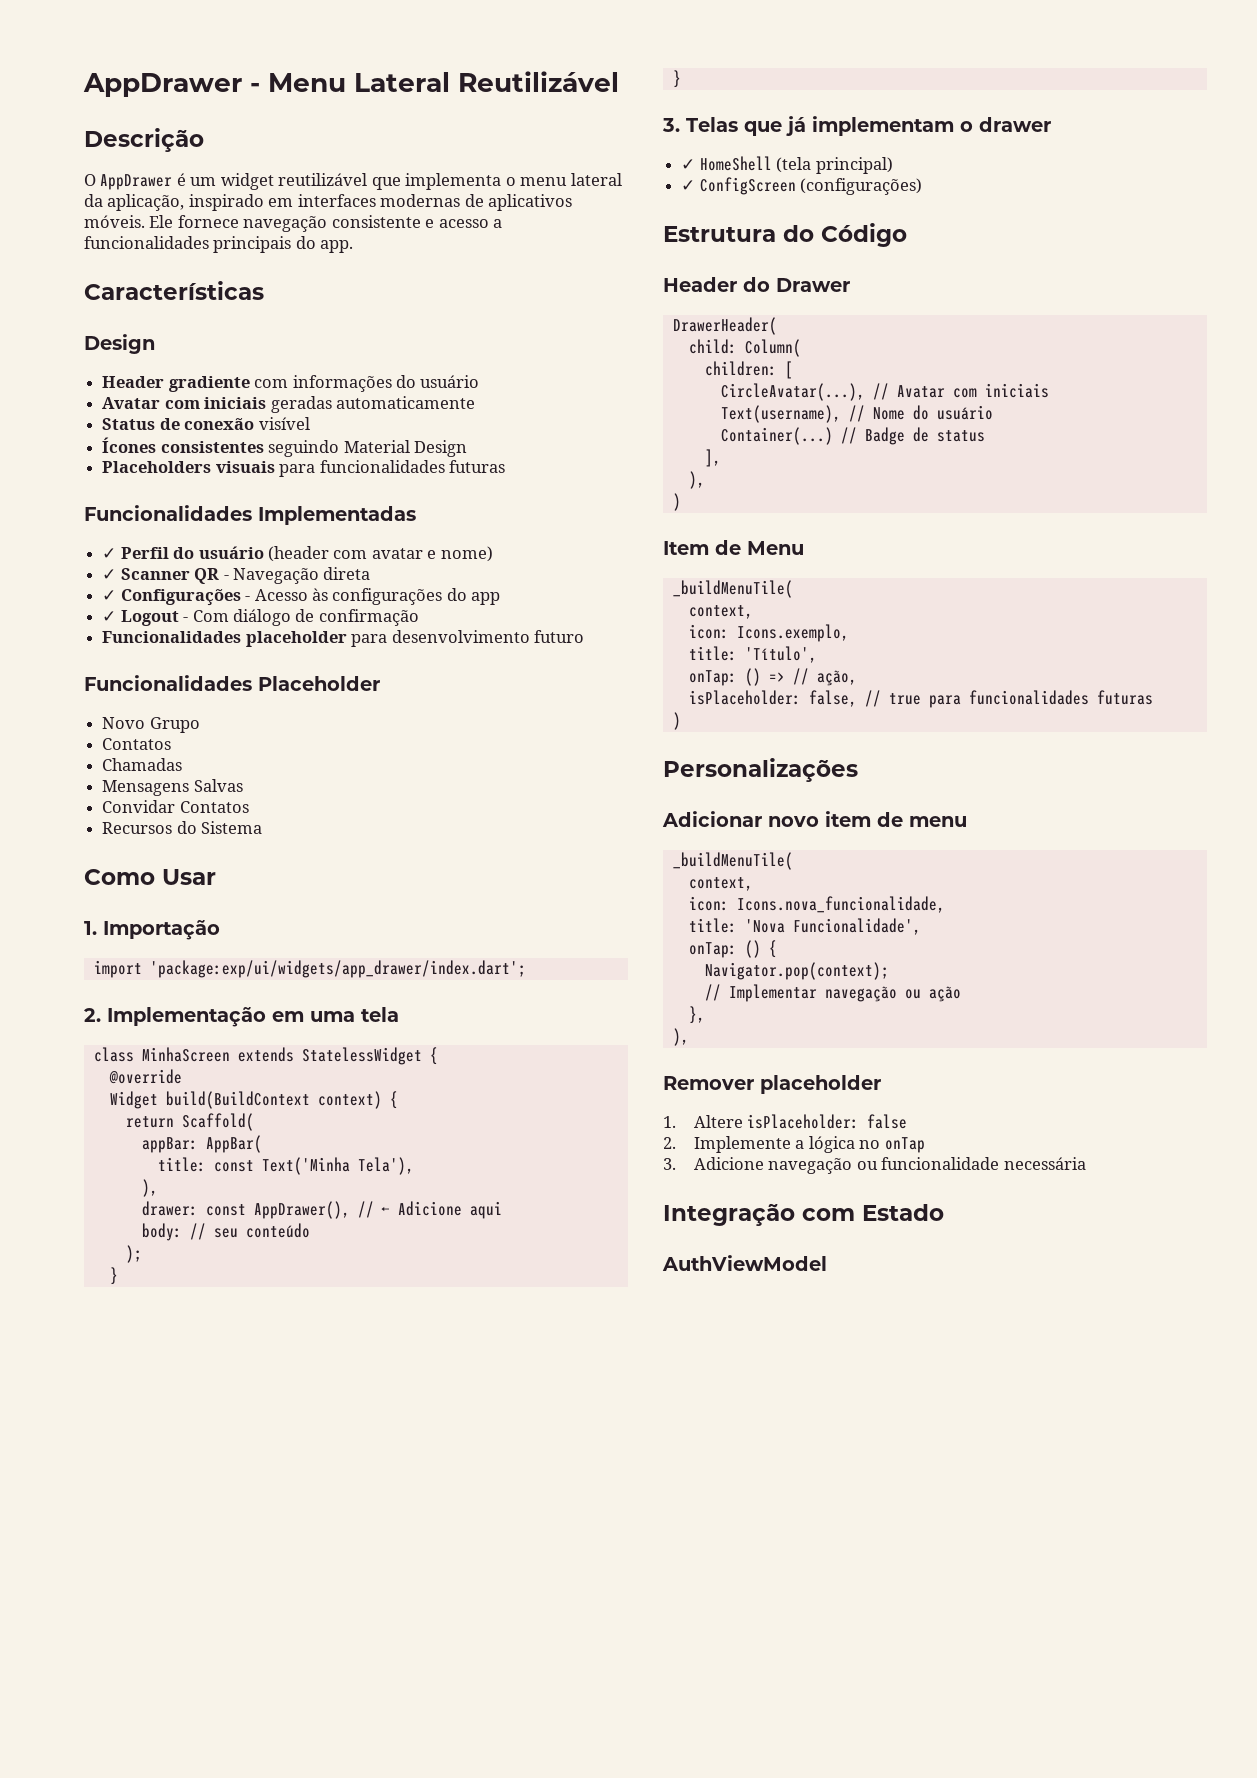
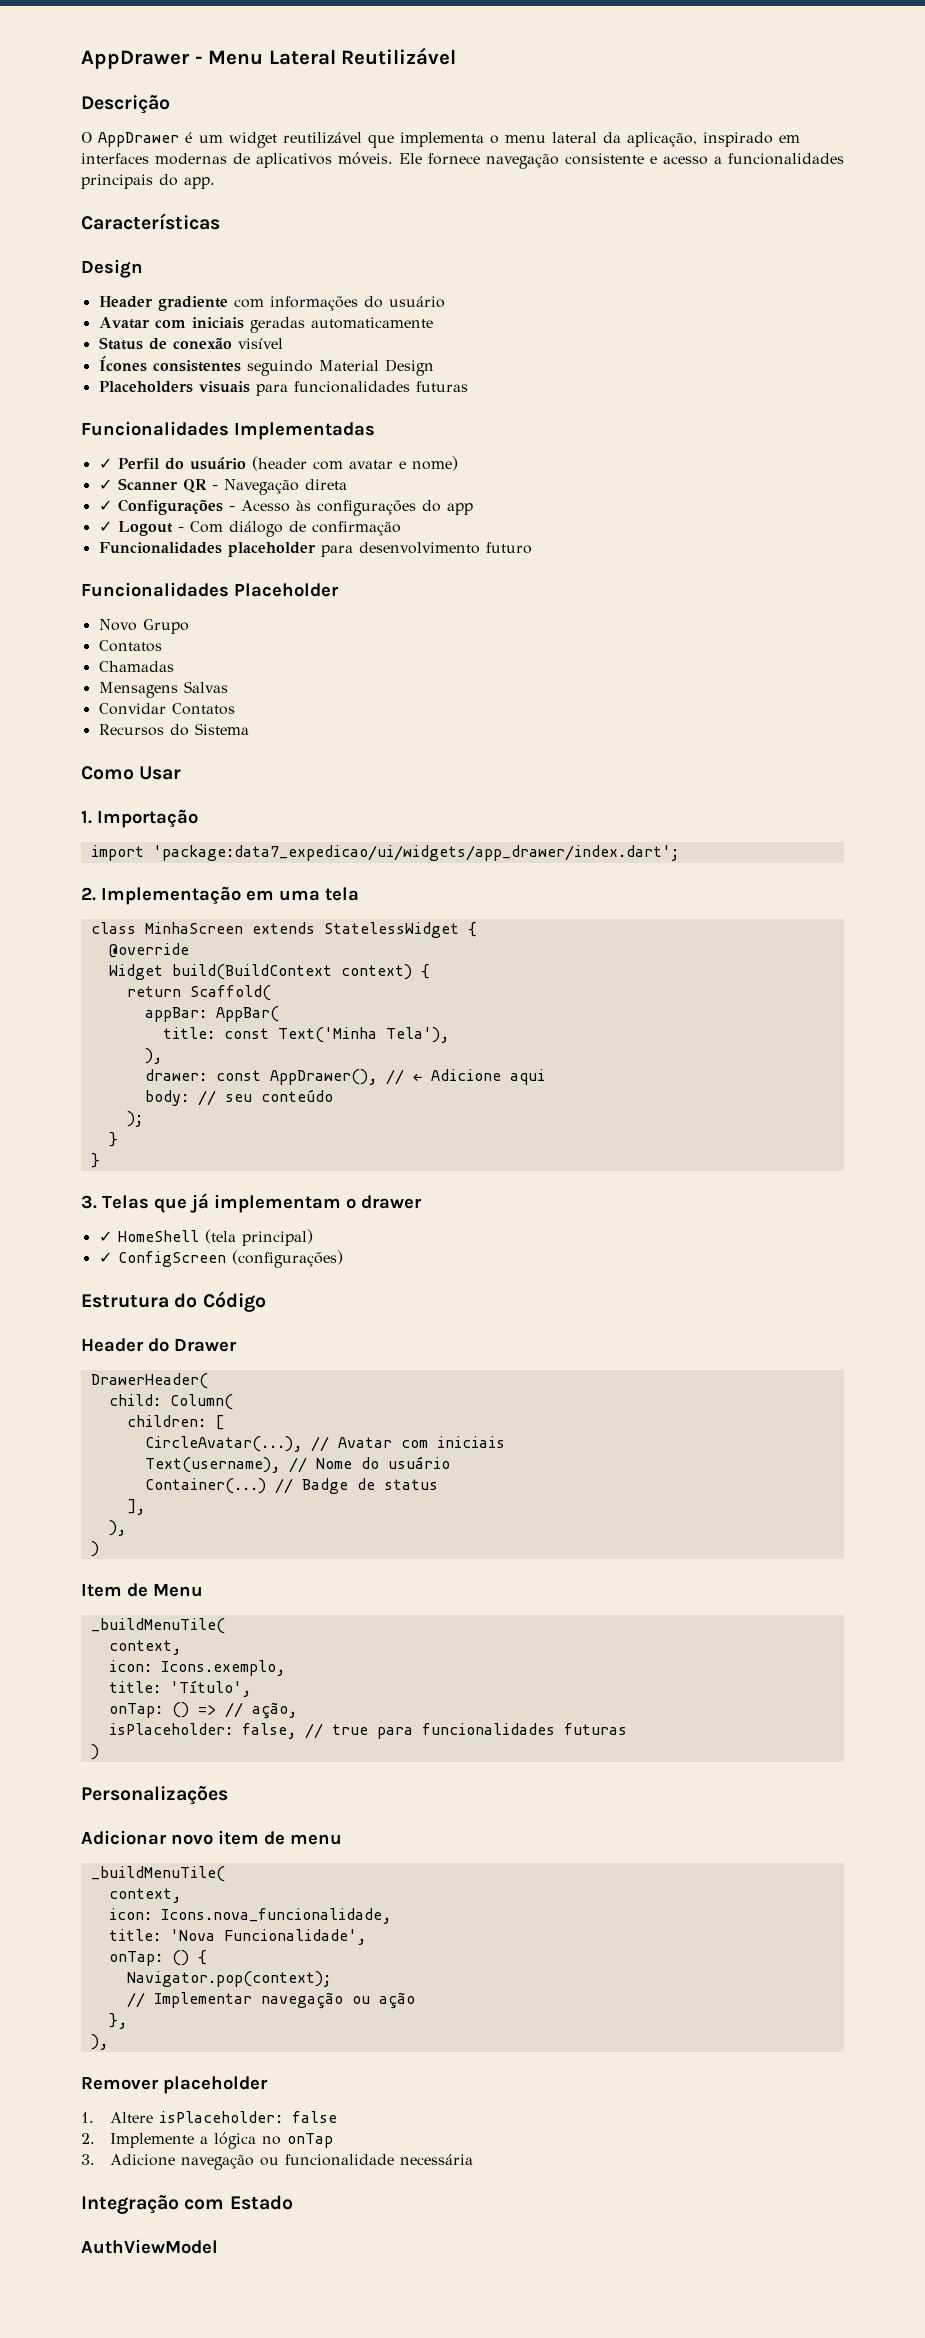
- import 'package:exp/ui/widgets/app_drawer/index.dart';
+ import 'package:data7_expedicao/ui/widgets/app_drawer/index.dart';

